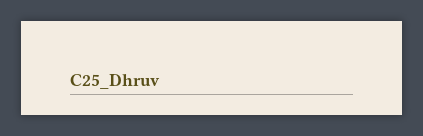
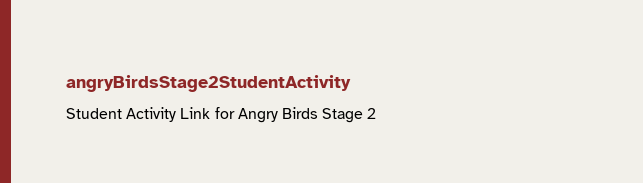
- C25_Dhruv
+ angryBirdsStage2StudentActivity
+ Student Activity Link for Angry Birds Stage 2

